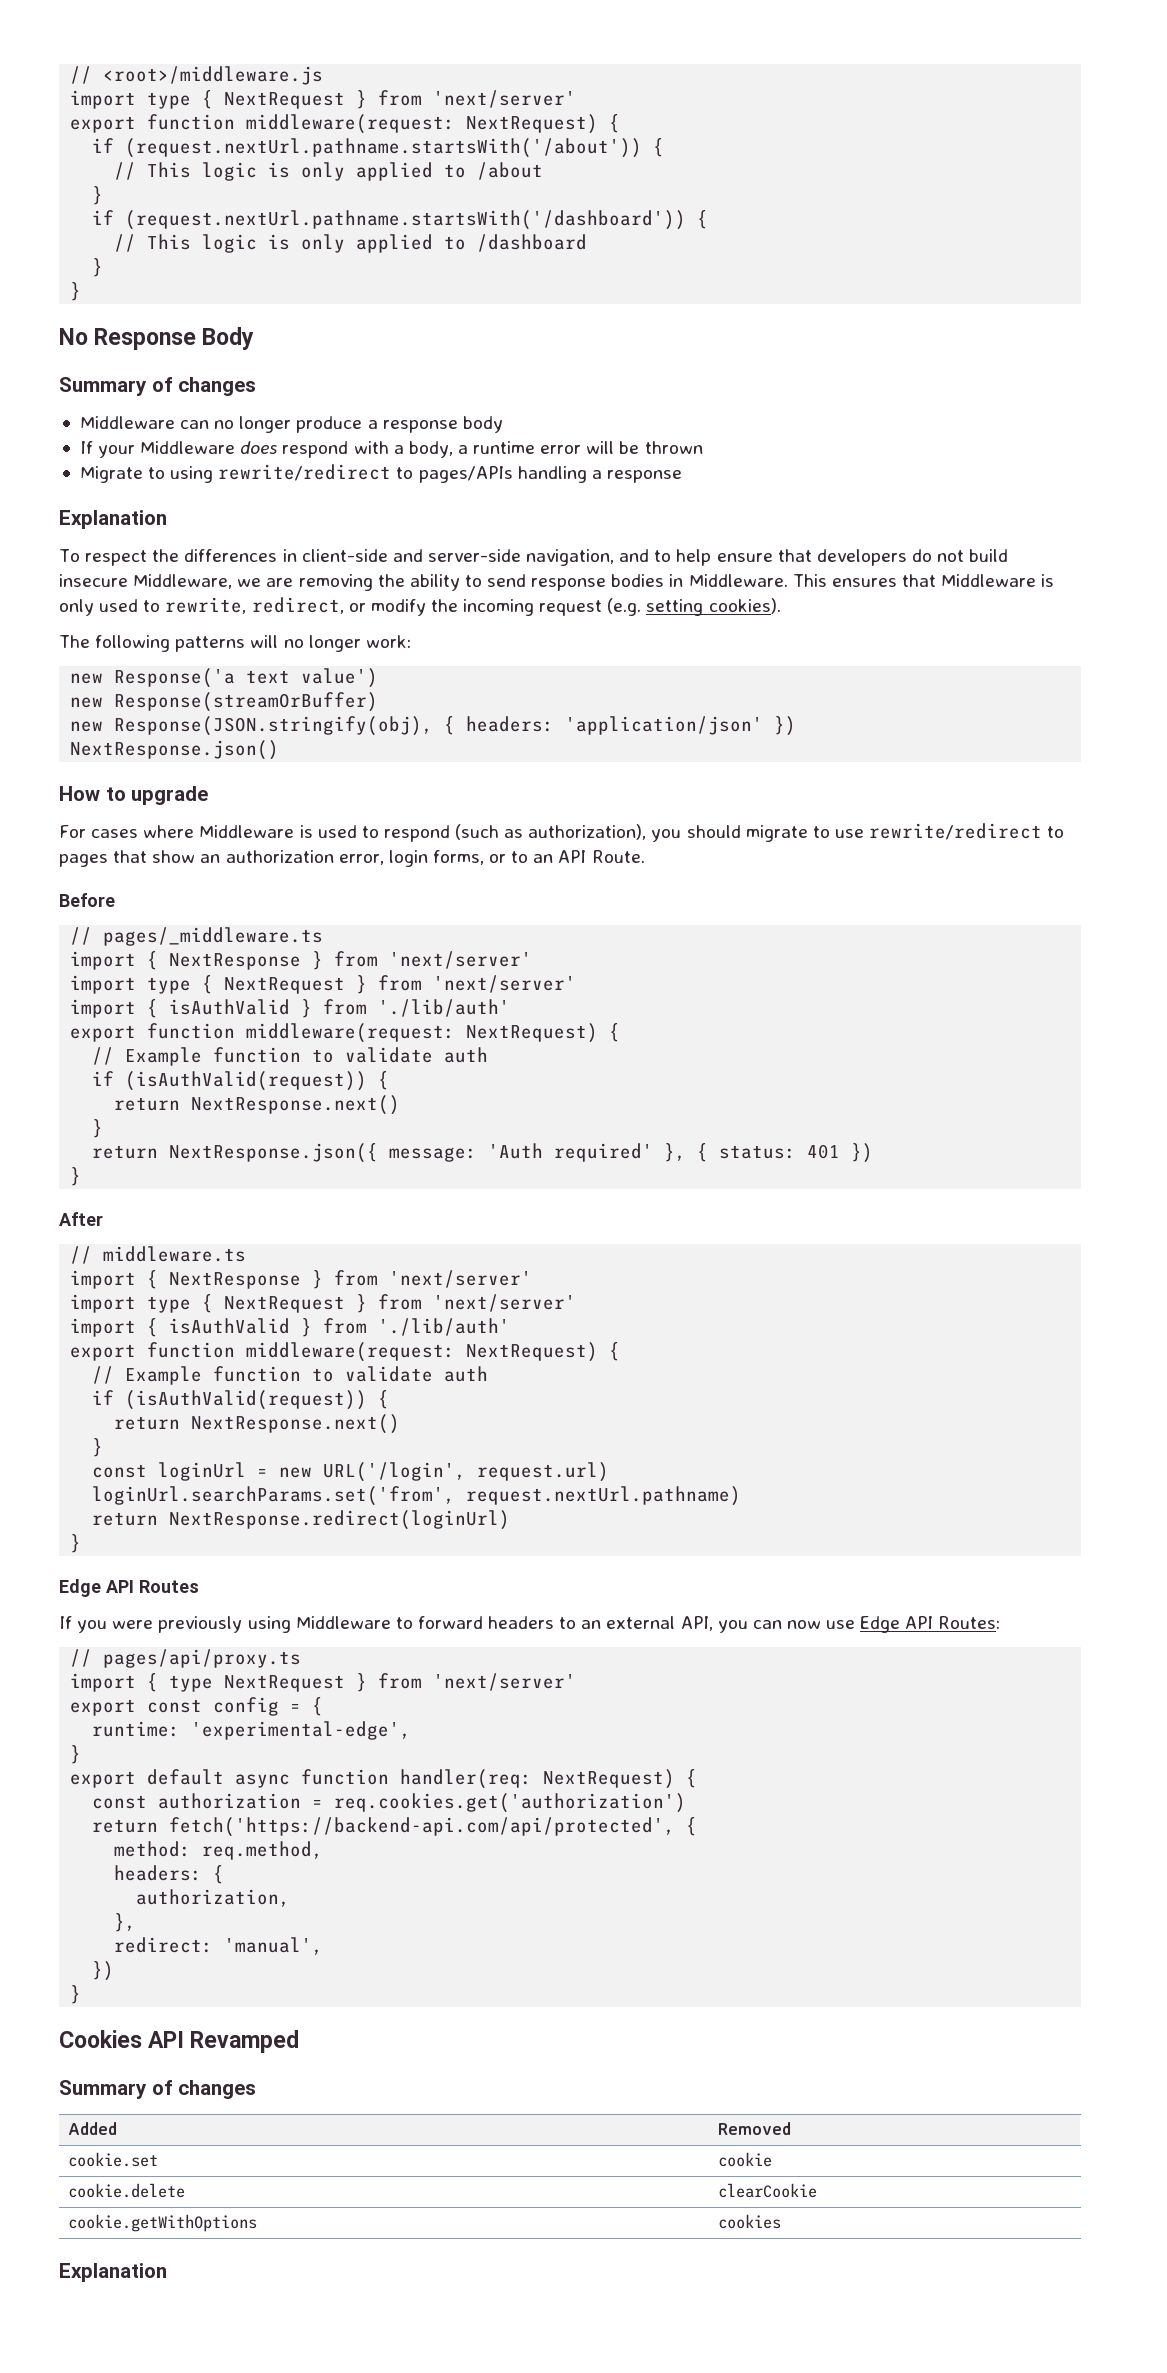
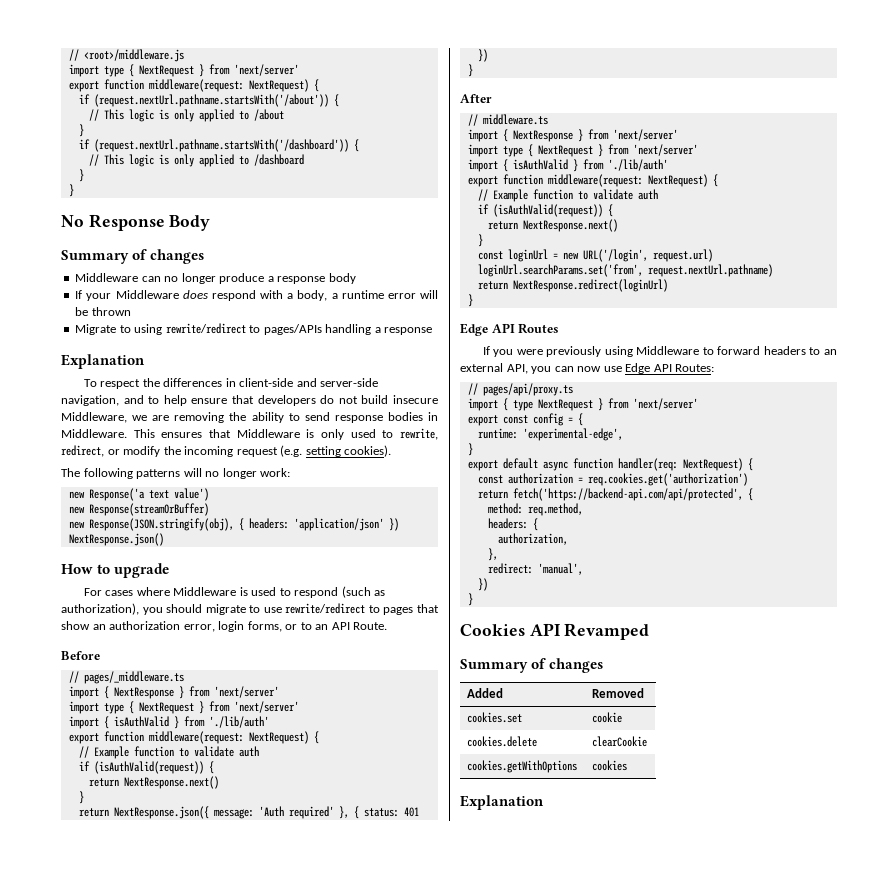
- cookie.set | cookie
+ cookies.set | cookie
- cookie.delete | clearCookie
+ cookies.delete | clearCookie
- cookie.getWithOptions | cookies
+ cookies.getWithOptions | cookies

